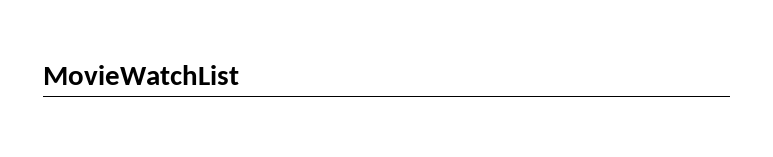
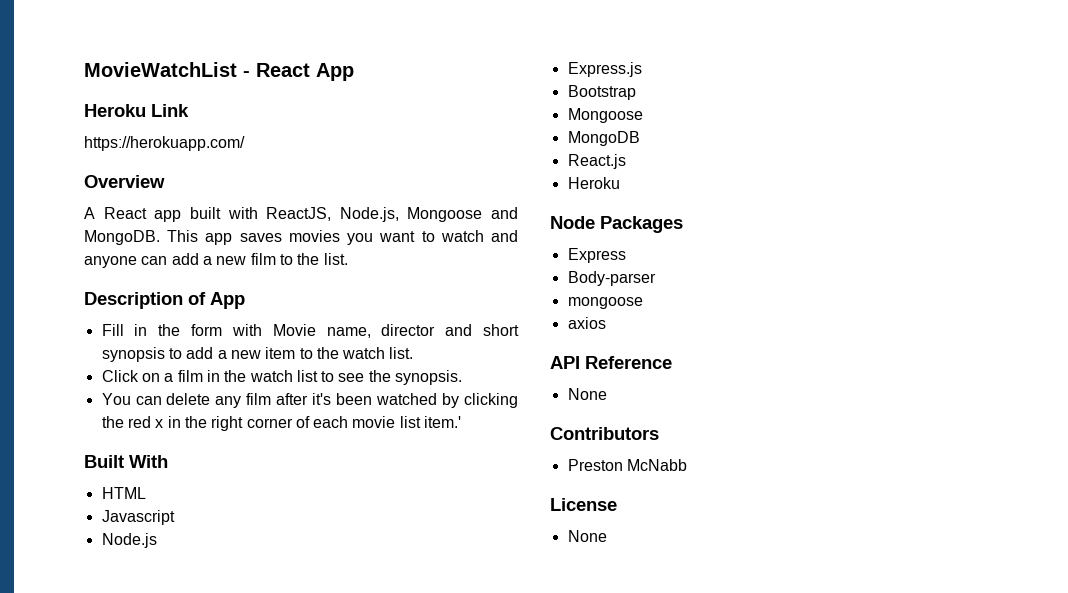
- MovieWatchList
+ MovieWatchList - React App
+ Heroku Link
+ https://herokuapp.com/
+ Overview
+ A React app built with ReactJS, Node.js, Mongoose and MongoDB. This app saves movies you want to watch and anyone can add a new film to the list.
+ Description of App
+ Fill in the form with Movie name, director and short synopsis to add a new item to the watch list.
+ Click on a film in the watch list to see the synopsis.
+ You can delete any film after it's been watched by clicking the red x in the right corner of each movie list item.'
+ Built With
+ HTML
+ Javascript
+ Node.js
+ Express.js
+ Bootstrap
+ Mongoose
+ MongoDB
+ React.js
+ Heroku
+ Node Packages
+ Express
+ Body-parser
+ mongoose
+ axios
+ API Reference
+ None
+ Contributors
+ Preston McNabb
+ License
+ None

